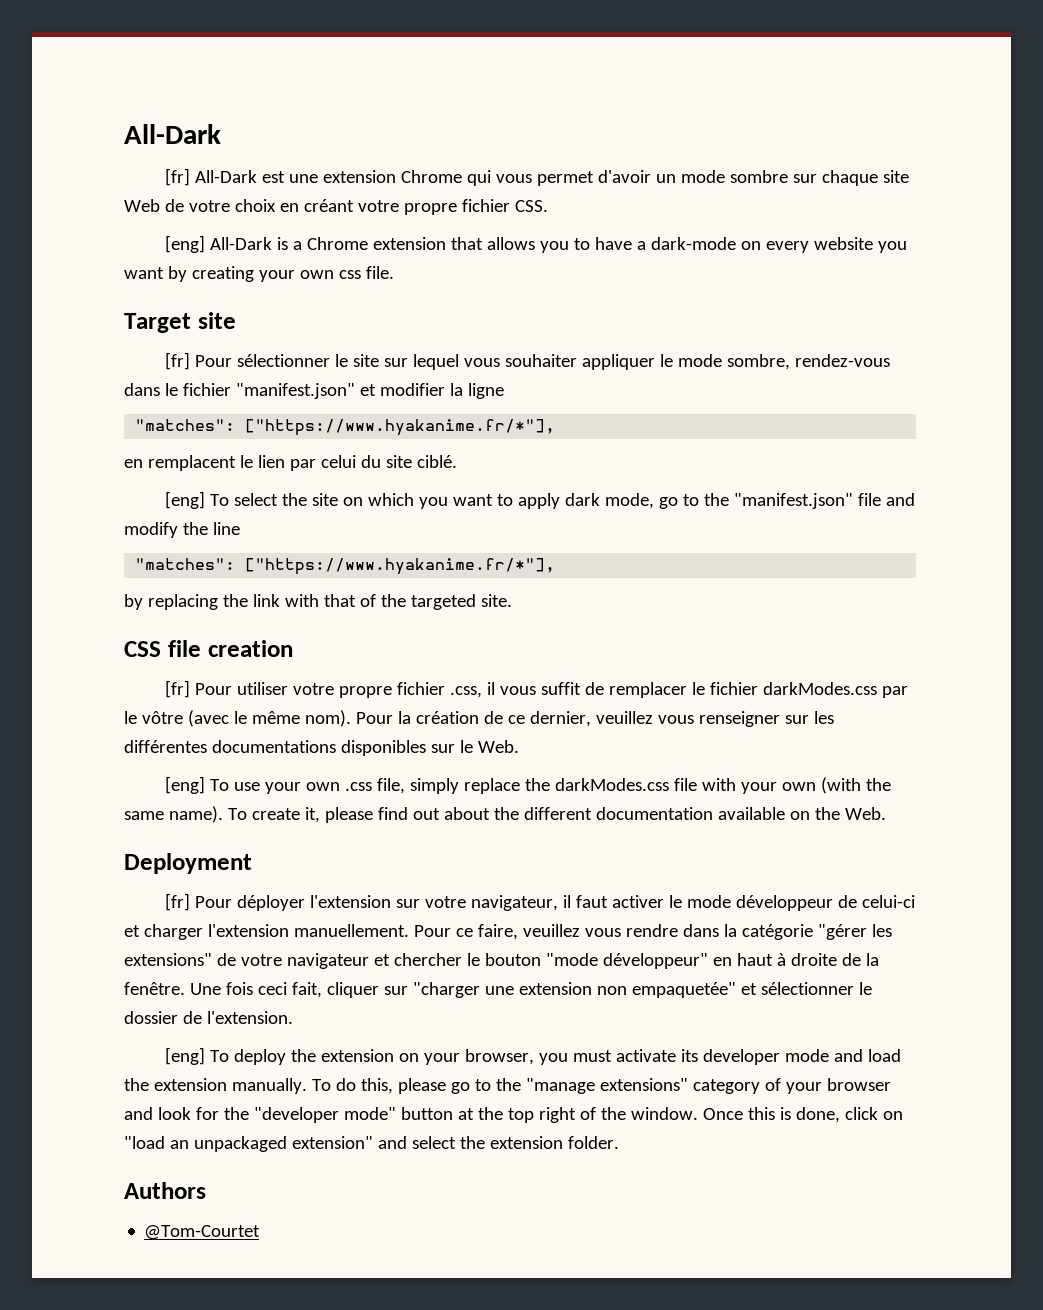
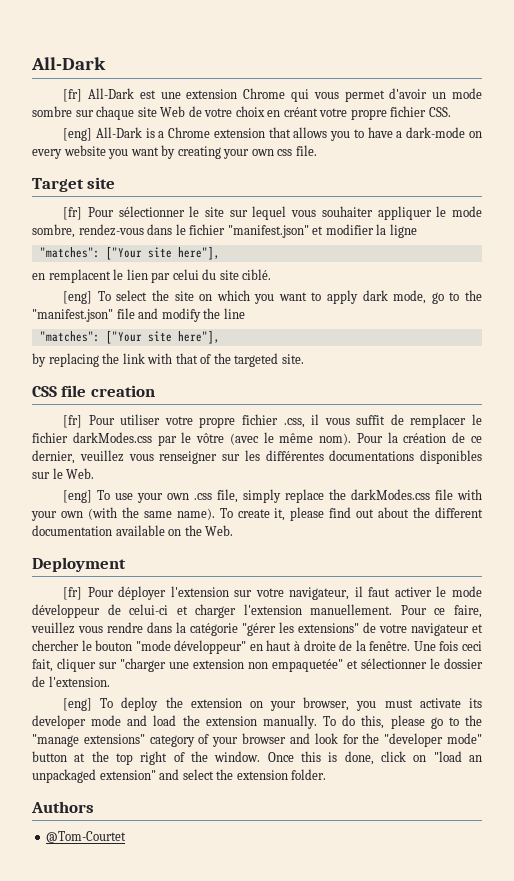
  [fr] Pour sélectionner le site sur lequel vous souhaiter appliquer le mode sombre, rendez-vous dans le fichier "manifest.json" et modifier la ligne
- "matches": ["https://www.hyakanime.fr/*"],
+ "matches": ["Your site here"],
  [eng] To select the site on which you want to apply dark mode, go to the "manifest.json" file and modify the line
- "matches": ["https://www.hyakanime.fr/*"],
+ "matches": ["Your site here"],

